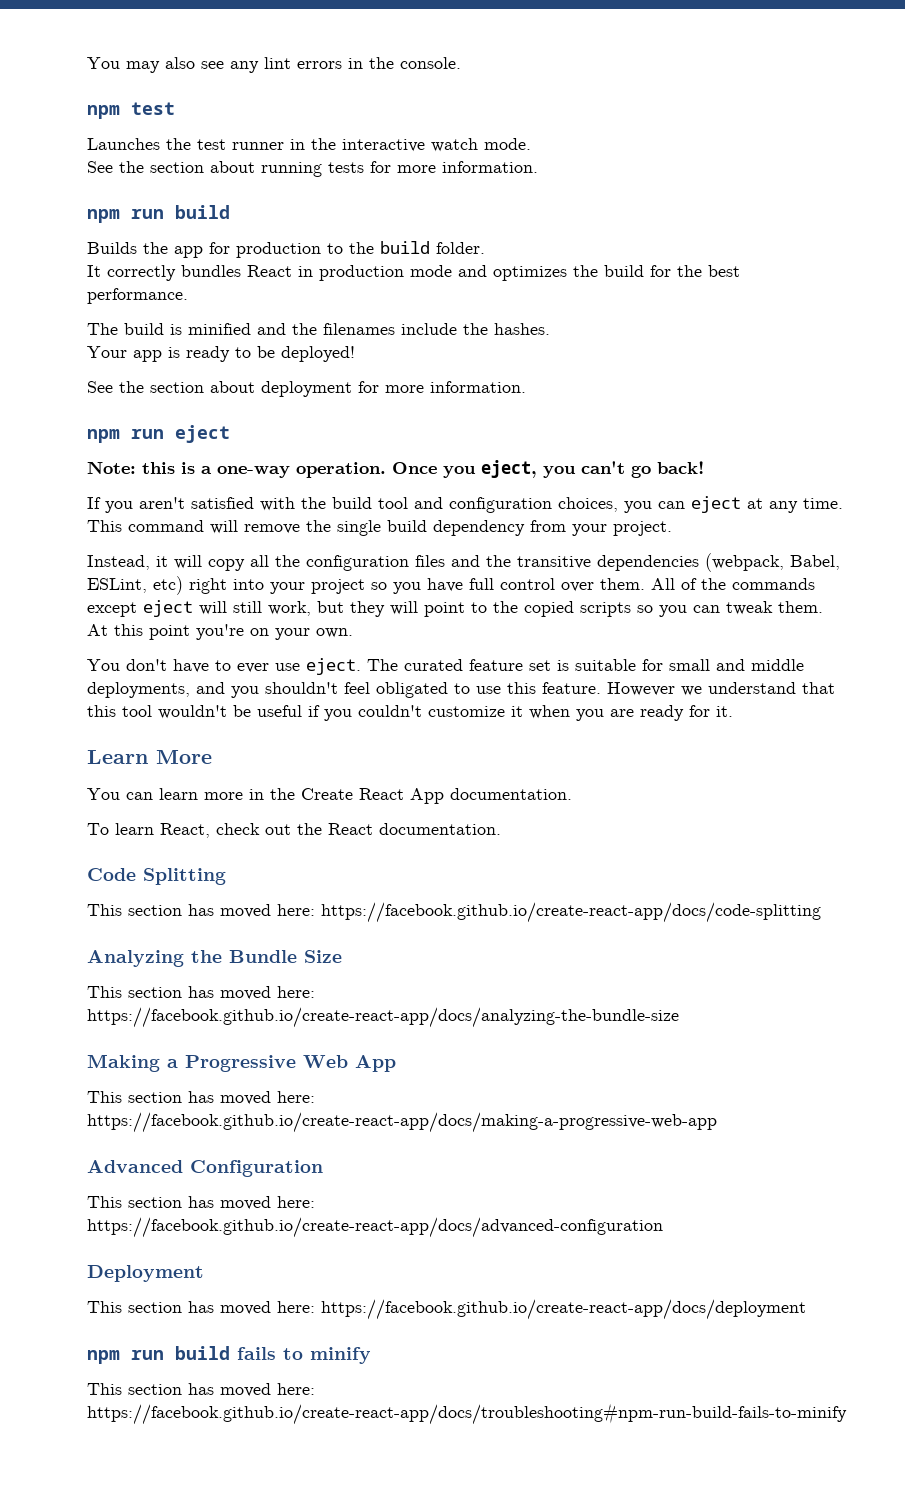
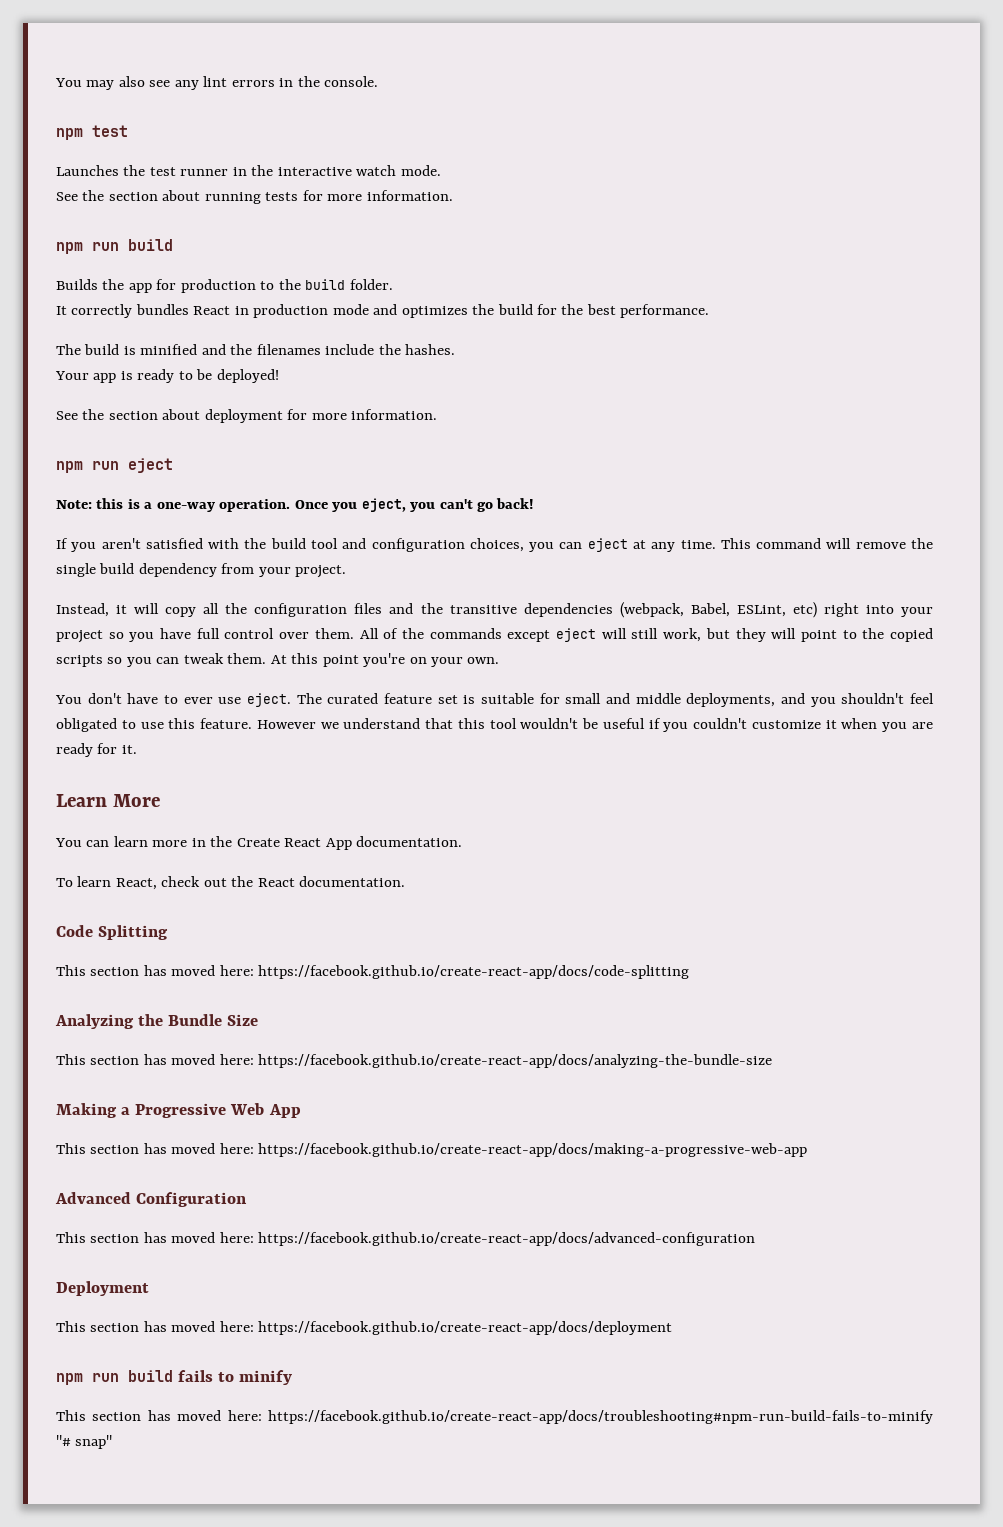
- This section has moved here: https://facebook.github.io/create-react-app/docs/troubleshooting#npm-run-build-fails-to-minify
+ This section has moved here: https://facebook.github.io/create-react-app/docs/troubleshooting#npm-run-build-fails-to-minify "# snap"

